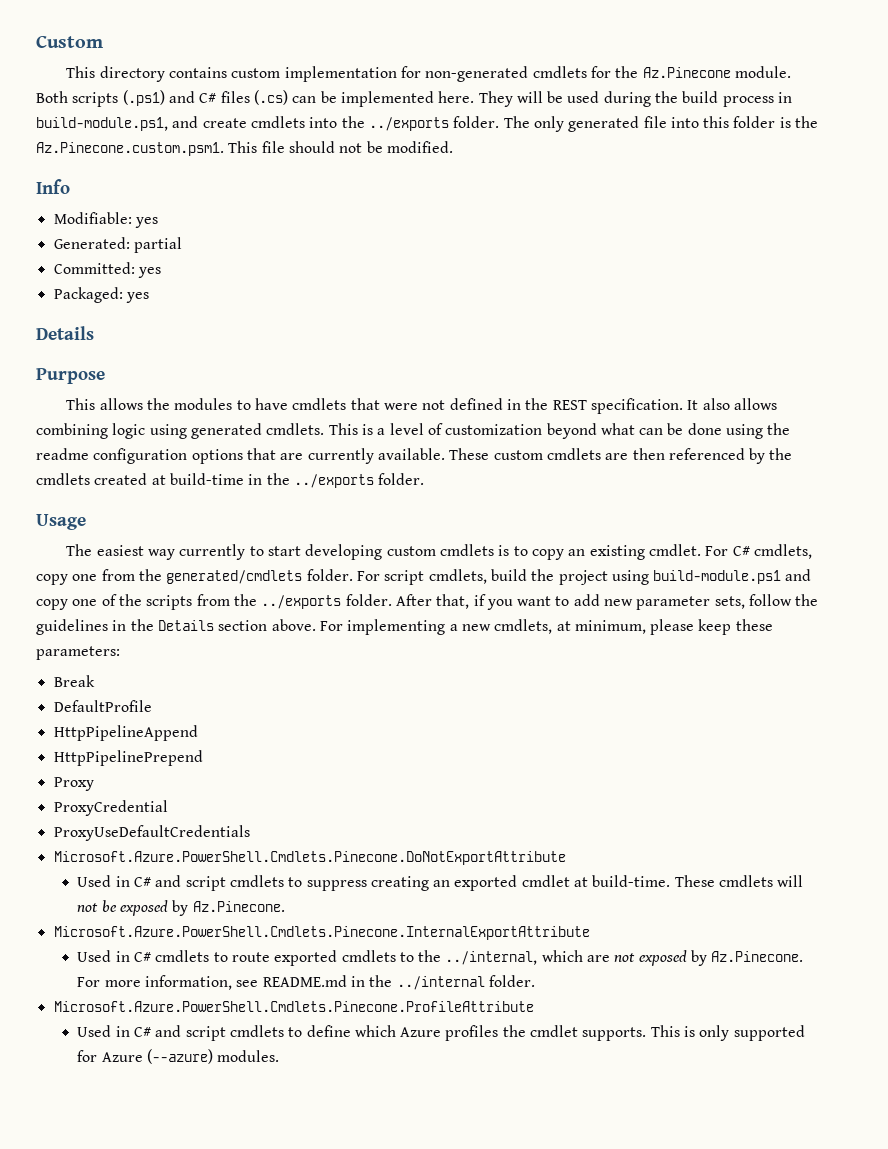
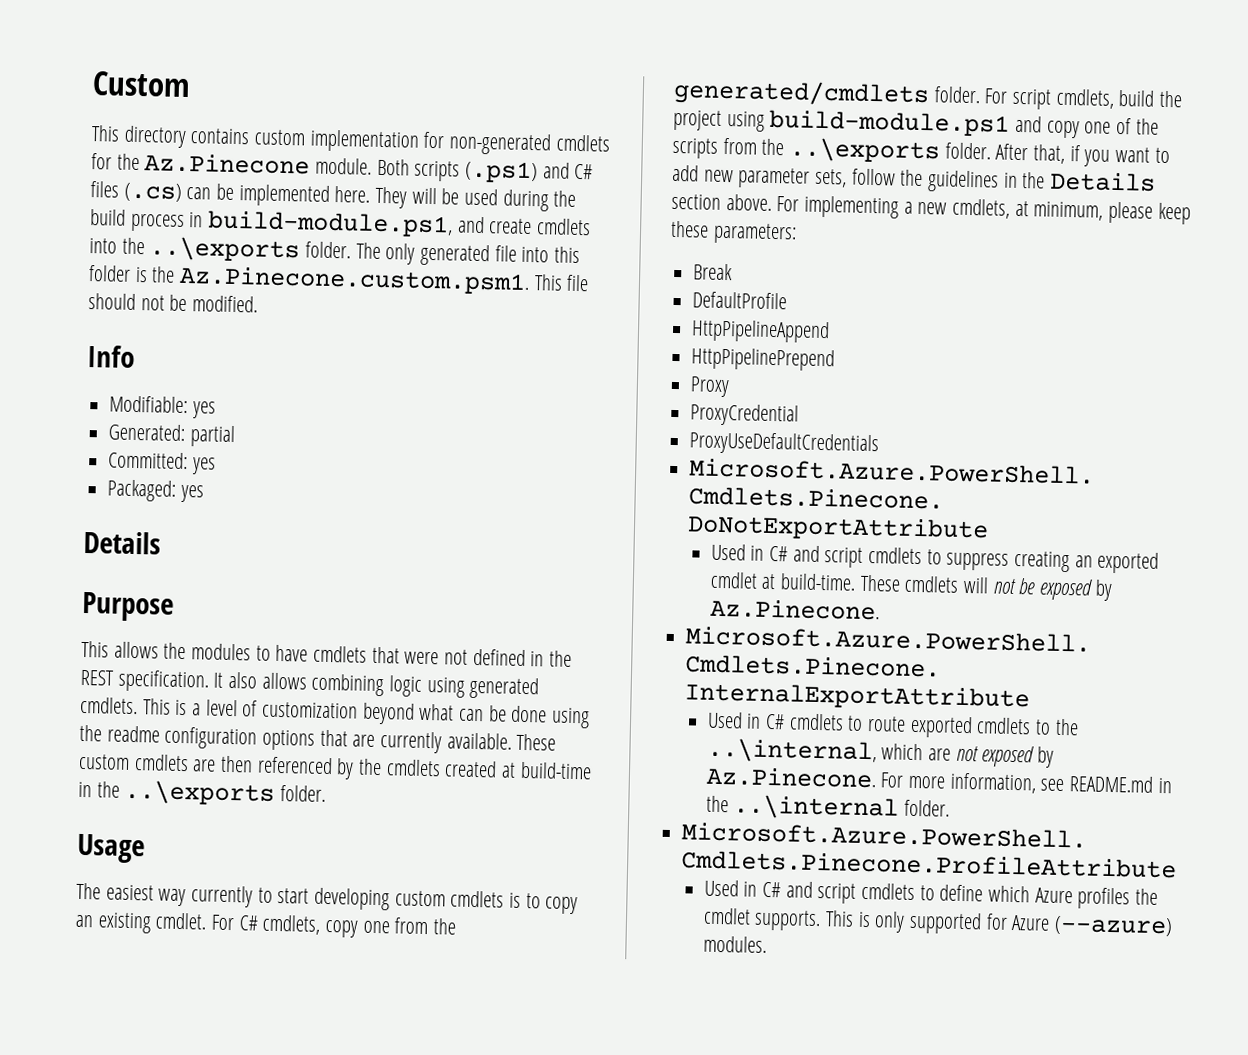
- They will be used during the build process in build-module.ps1, and create cmdlets into the ../exports folder.
+ They will be used during the build process in build-module.ps1, and create cmdlets into the ..\exports folder.
- These custom cmdlets are then referenced by the cmdlets created at build-time in the ../exports folder.
+ These custom cmdlets are then referenced by the cmdlets created at build-time in the ..\exports folder.
- For script cmdlets, build the project using build-module.ps1 and copy one of the scripts from the ../exports folder.
+ For script cmdlets, build the project using build-module.ps1 and copy one of the scripts from the ..\exports folder.
- Used in C# cmdlets to route exported cmdlets to the ../internal, which are not exposed by Az.Pinecone. For more information, see README.md in the ../internal folder.
+ Used in C# cmdlets to route exported cmdlets to the ..\internal, which are not exposed by Az.Pinecone. For more information, see README.md in the ..\internal folder.

